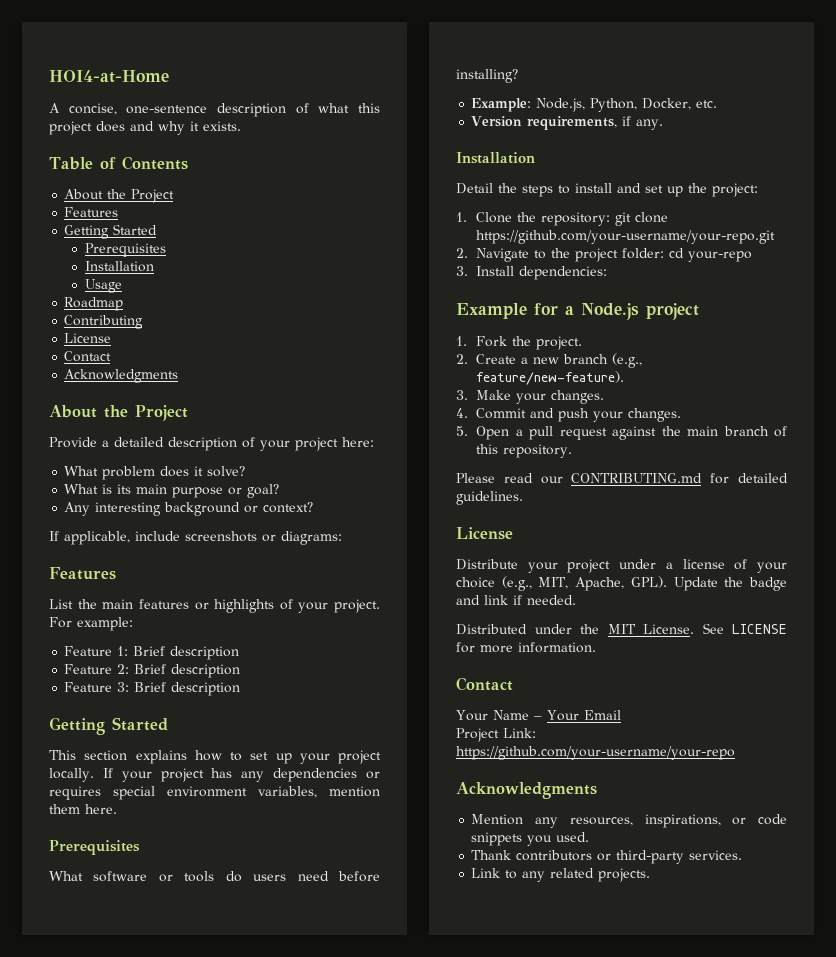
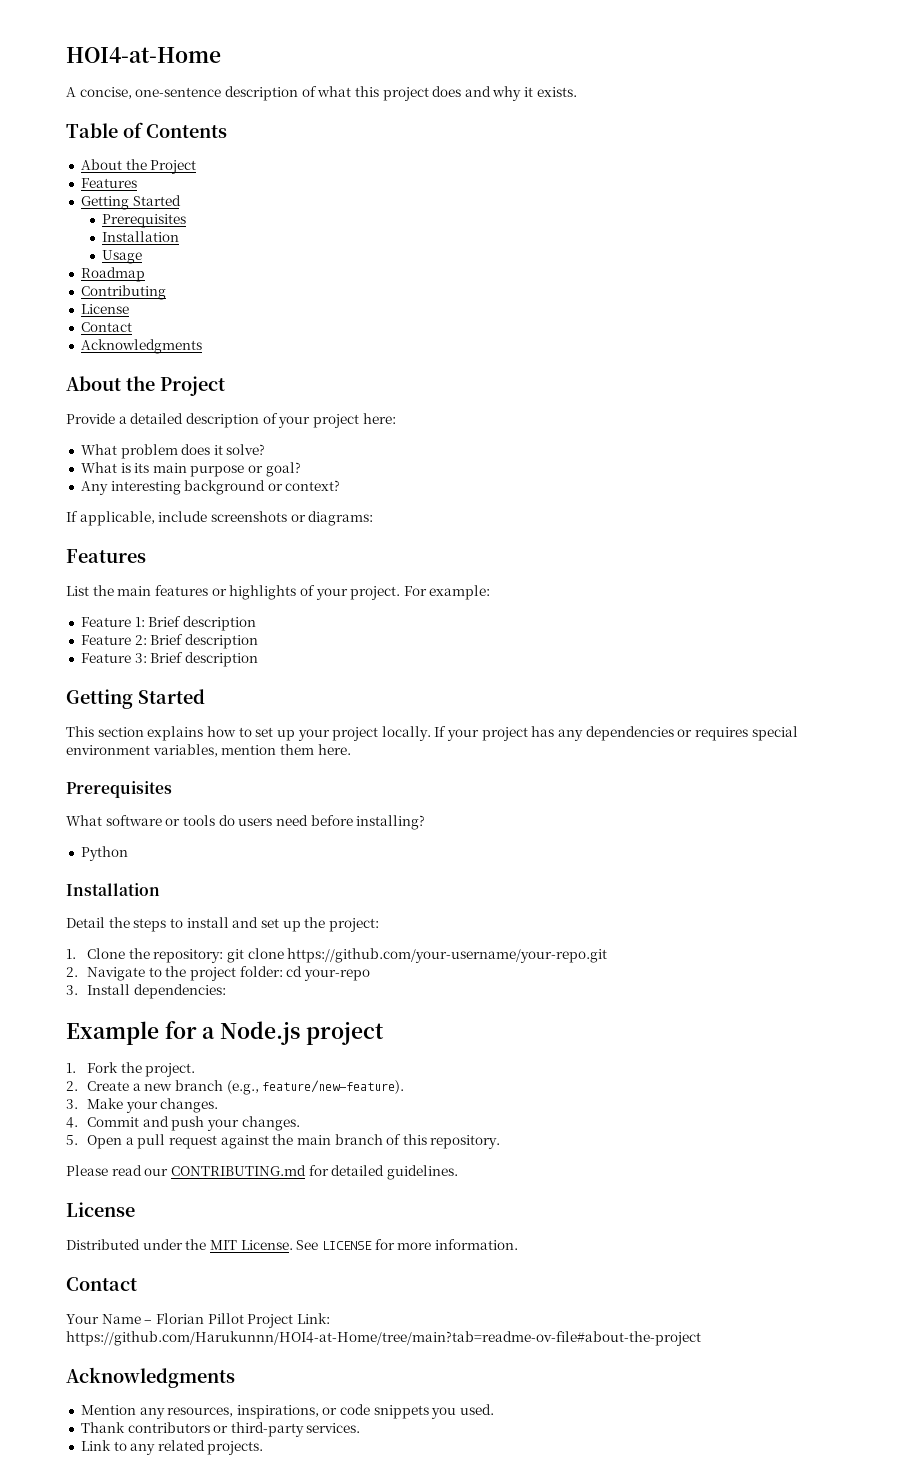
- Example: Node.js, Python, Docker, etc.
- Version requirements, if any.
+ Python
- Distribute your project under a license of your choice (e.g., MIT, Apache, GPL). Update the badge and link if needed.
- Your Name – Your Email
- Project Link: https://github.com/your-username/your-repo
+ Your Name – Florian Pillot Project Link: https://github.com/Harukunnn/HOI4-at-Home/tree/main?tab=readme-ov-file#about-the-project

